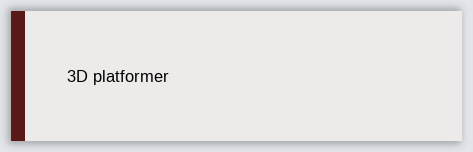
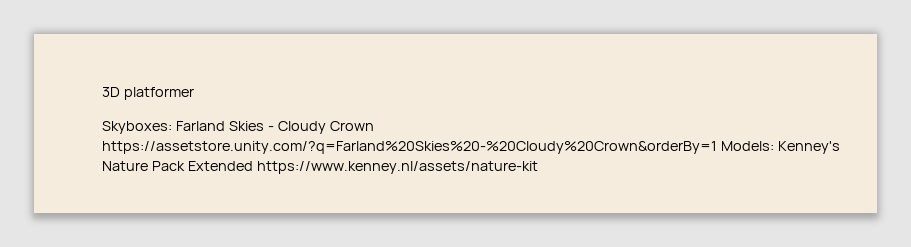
+ Skyboxes: Farland Skies - Cloudy Crown https://assetstore.unity.com/?q=Farland%20Skies%20-%20Cloudy%20Crown&orderBy=1 Models: Kenney's Nature Pack Extended https://www.kenney.nl/assets/nature-kit

